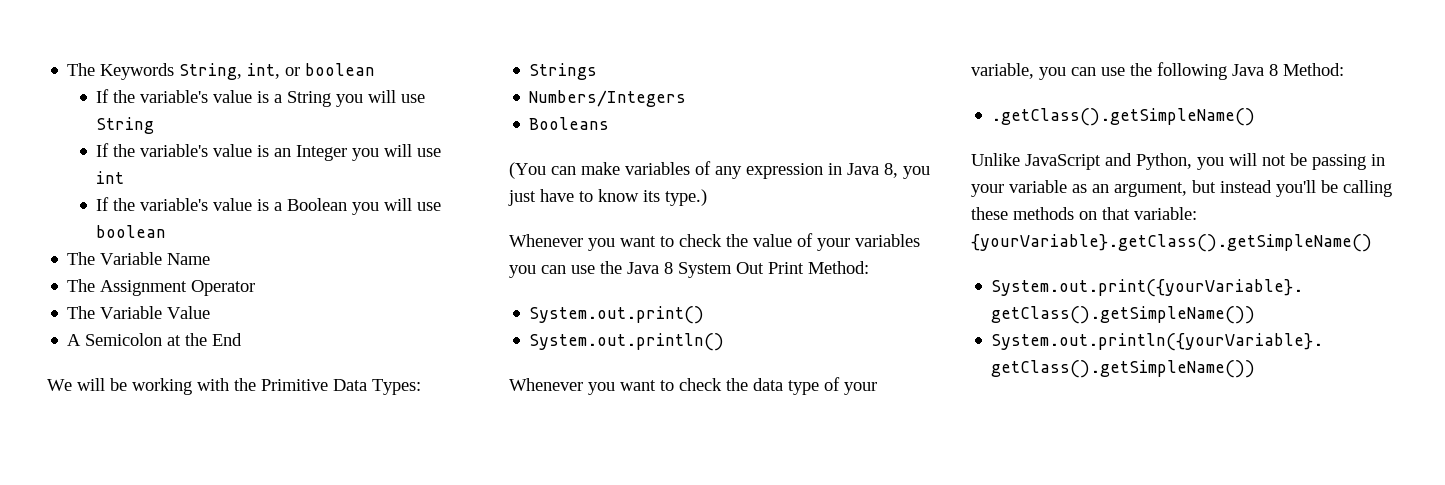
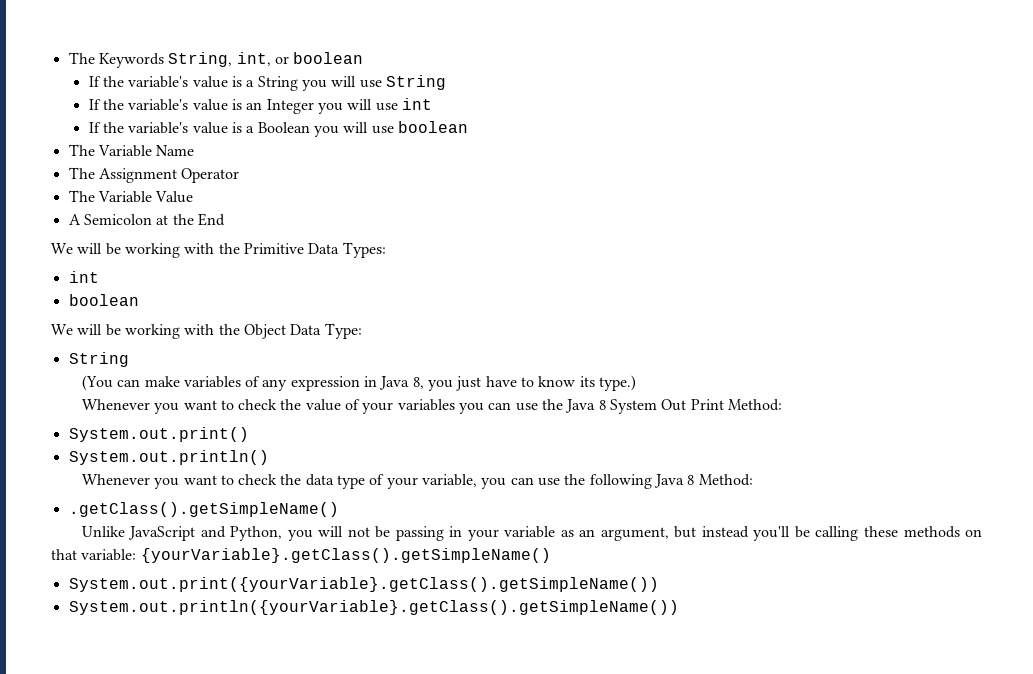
  We will be working with the Primitive Data Types:
- Strings
- Numbers/Integers
- Booleans
+ int
+ boolean
+ We will be working with the Object Data Type:
+ String

